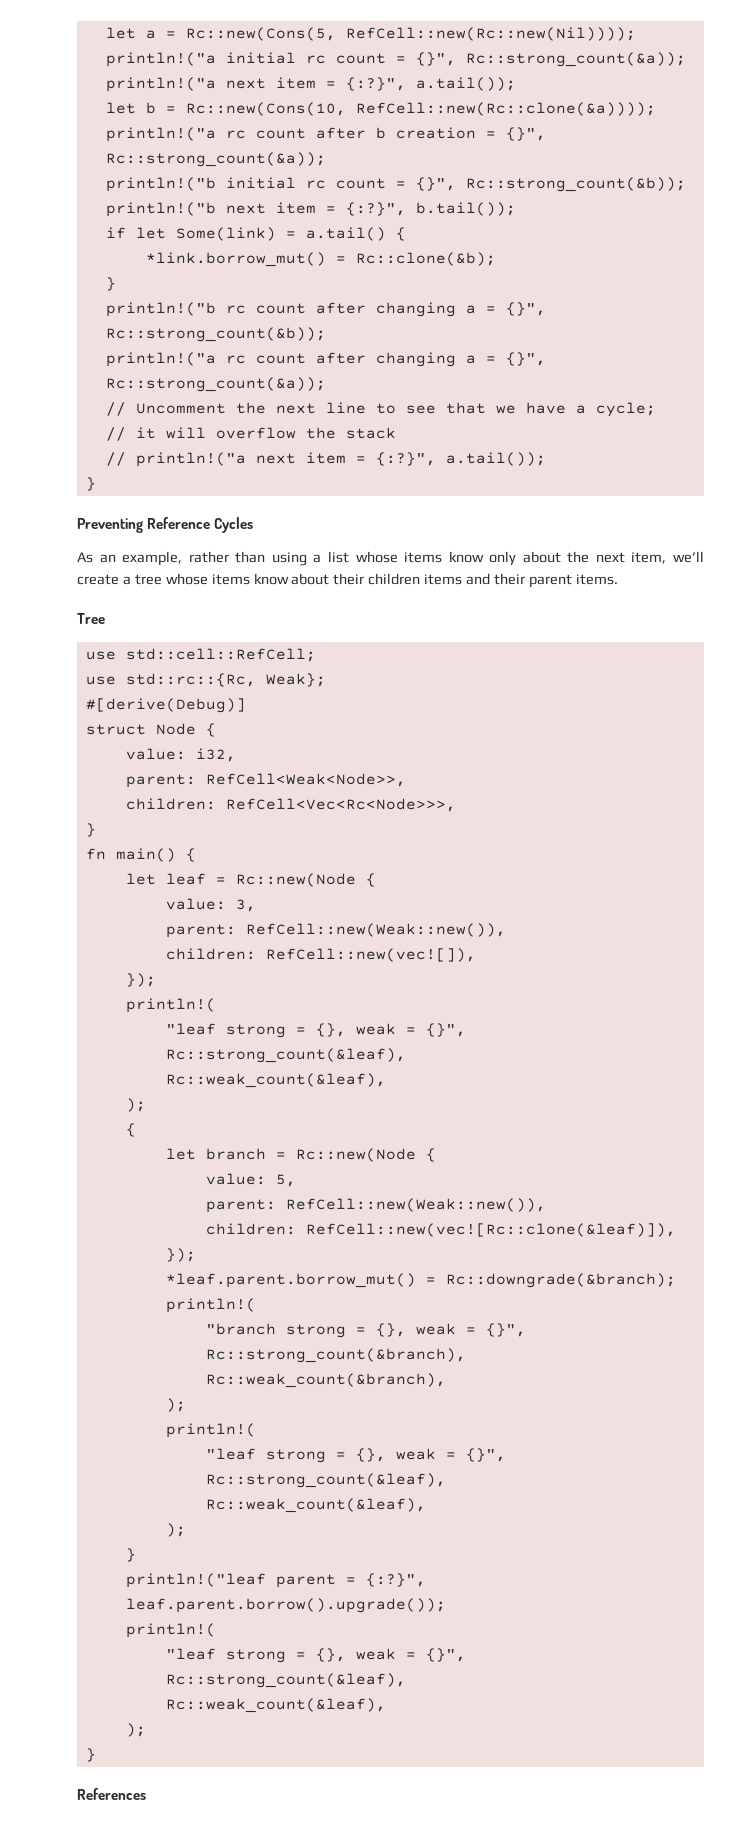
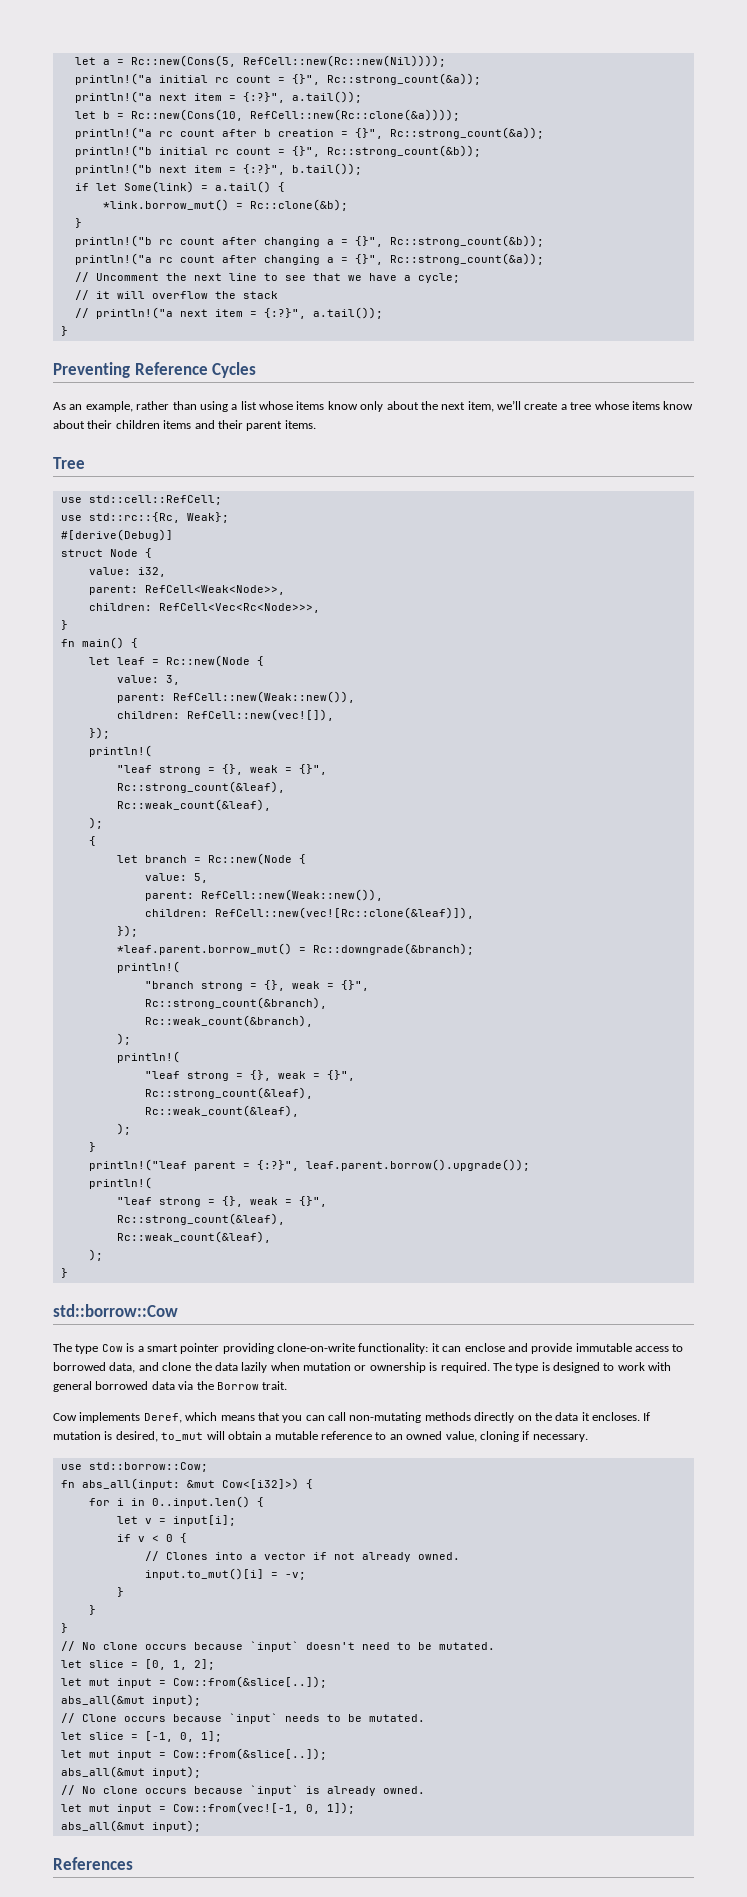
+ std::borrow::Cow
+ The type Cow is a smart pointer providing clone-on-write functionality: it can enclose and provide immutable access to borrowed data, and clone the data lazily when mutation or ownership is required. The type is designed to work with general borrowed data via the Borrow trait.
+ Cow implements Deref, which means that you can call non-mutating methods directly on the data it encloses. If mutation is desired, to_mut will obtain a mutable reference to an owned value, cloning if necessary.
+ use std::borrow::Cow;
+ fn abs_all(input: &mut Cow<[i32]>) {
+ for i in 0..input.len() {
+ let v = input[i];
+ if v < 0 {
+ // Clones into a vector if not already owned.
+ input.to_mut()[i] = -v;
+ }
+ }
+ }
+ // No clone occurs because `input` doesn't need to be mutated.
+ let slice = [0, 1, 2];
+ let mut input = Cow::from(&slice[..]);
+ abs_all(&mut input);
+ // Clone occurs because `input` needs to be mutated.
+ let slice = [-1, 0, 1];
+ let mut input = Cow::from(&slice[..]);
+ abs_all(&mut input);
+ // No clone occurs because `input` is already owned.
+ let mut input = Cow::from(vec![-1, 0, 1]);
+ abs_all(&mut input);

